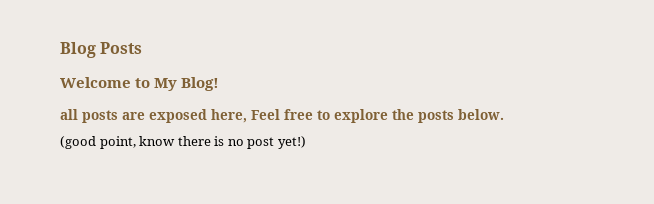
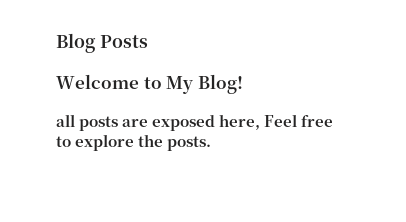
- all posts are exposed here, Feel free to explore the posts below.
- (good point, know there is no post yet!)
+ all posts are exposed here, Feel free to explore the posts.

